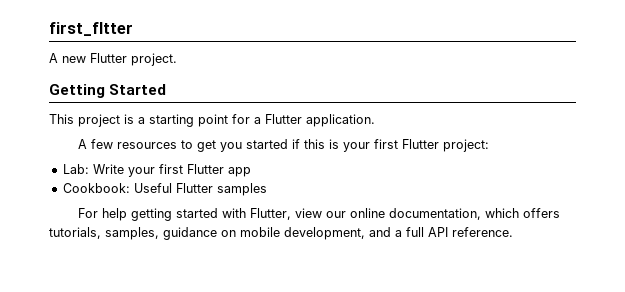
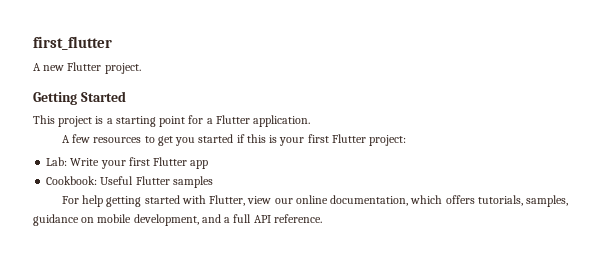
- first_fltter
+ first_flutter

